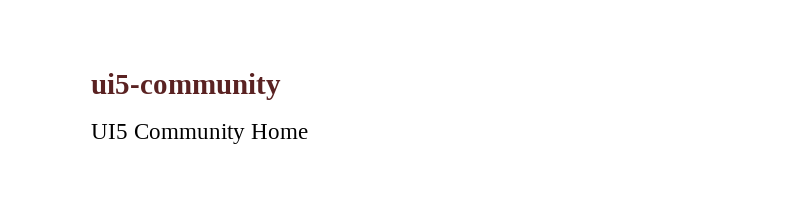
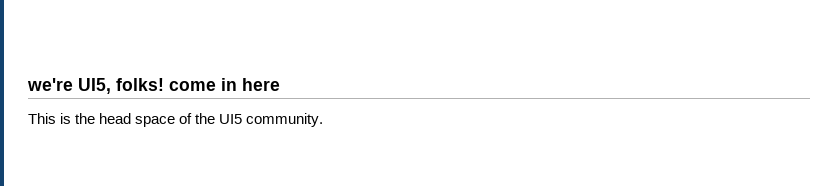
- ui5-community
- UI5 Community Home
+ we're UI5, folks! come in here
+ This is the head space of the UI5 community.

